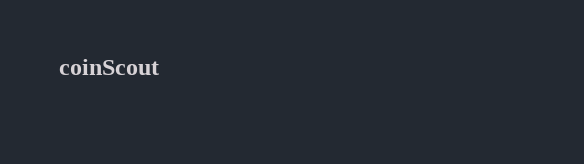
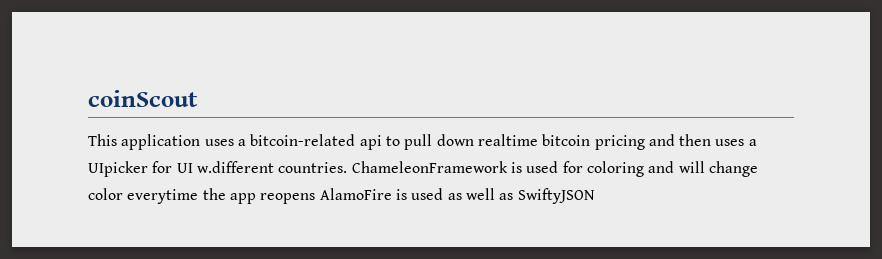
+ This application uses a bitcoin-related api to pull down realtime bitcoin pricing and then uses a UIpicker for UI w.different countries. ChameleonFramework is used for coloring and will change color everytime the app reopens AlamoFire is used as well as SwiftyJSON

